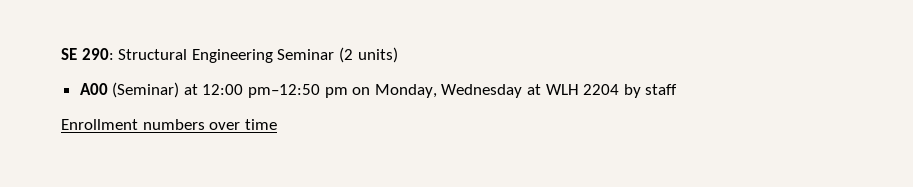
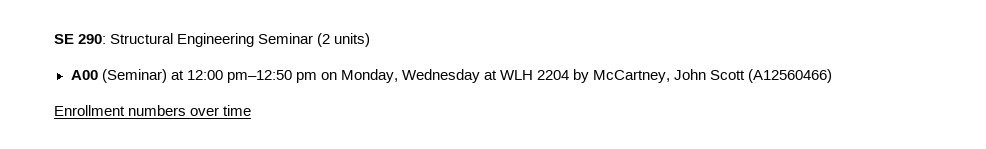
- A00 (Seminar) at 12:00 pm–12:50 pm on Monday, Wednesday at WLH 2204 by staff
+ A00 (Seminar) at 12:00 pm–12:50 pm on Monday, Wednesday at WLH 2204 by McCartney, John Scott (A12560466)

